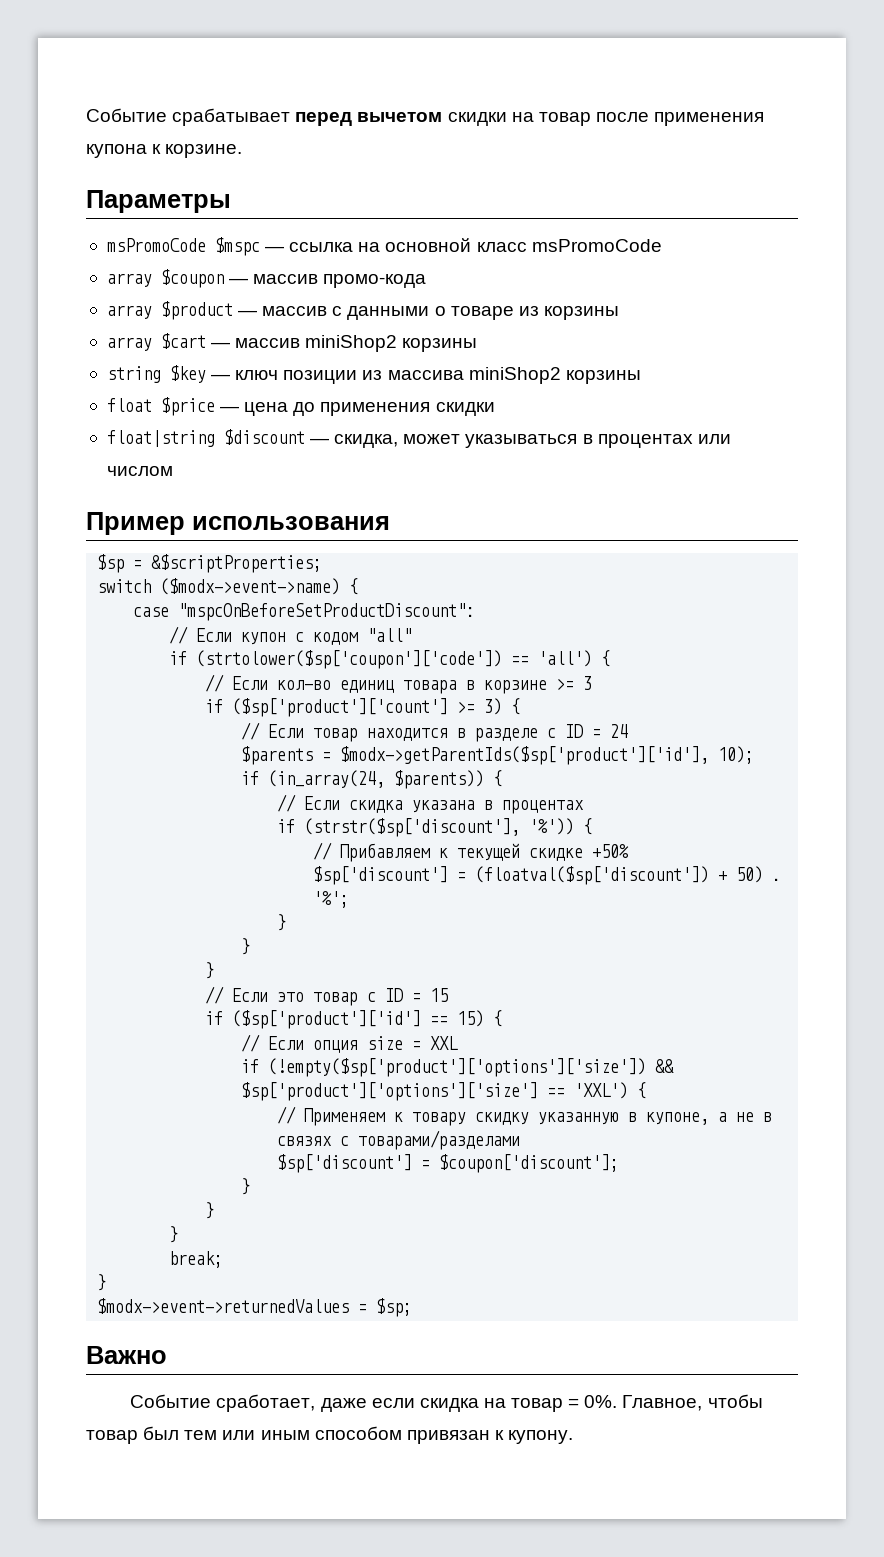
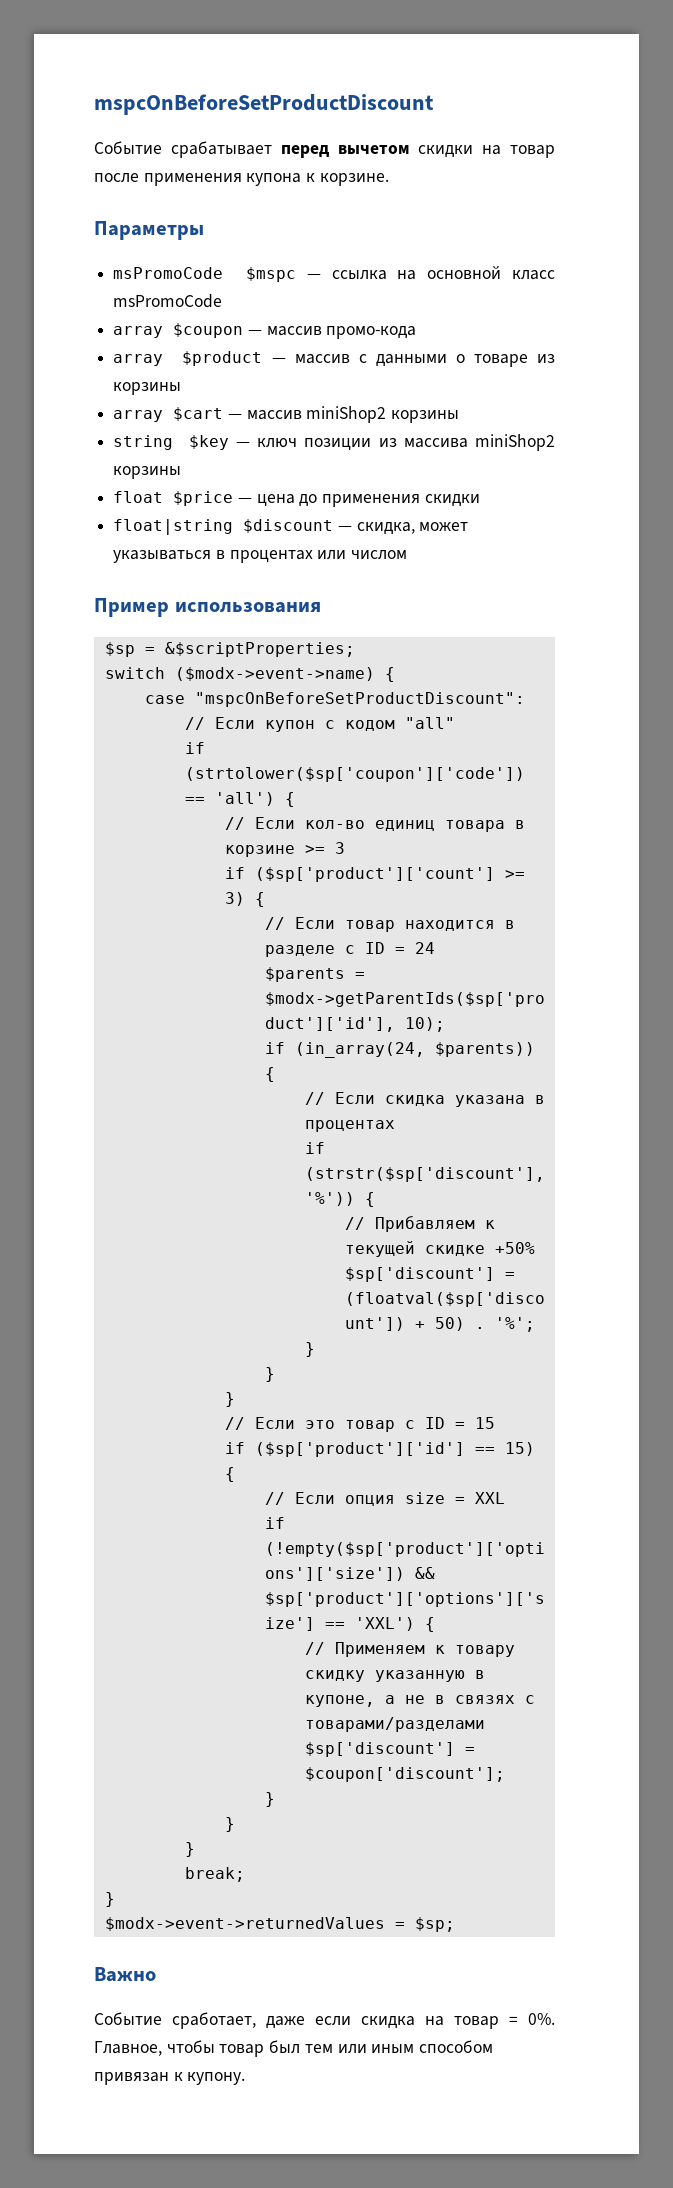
+ mspcOnBeforeSetProductDiscount

